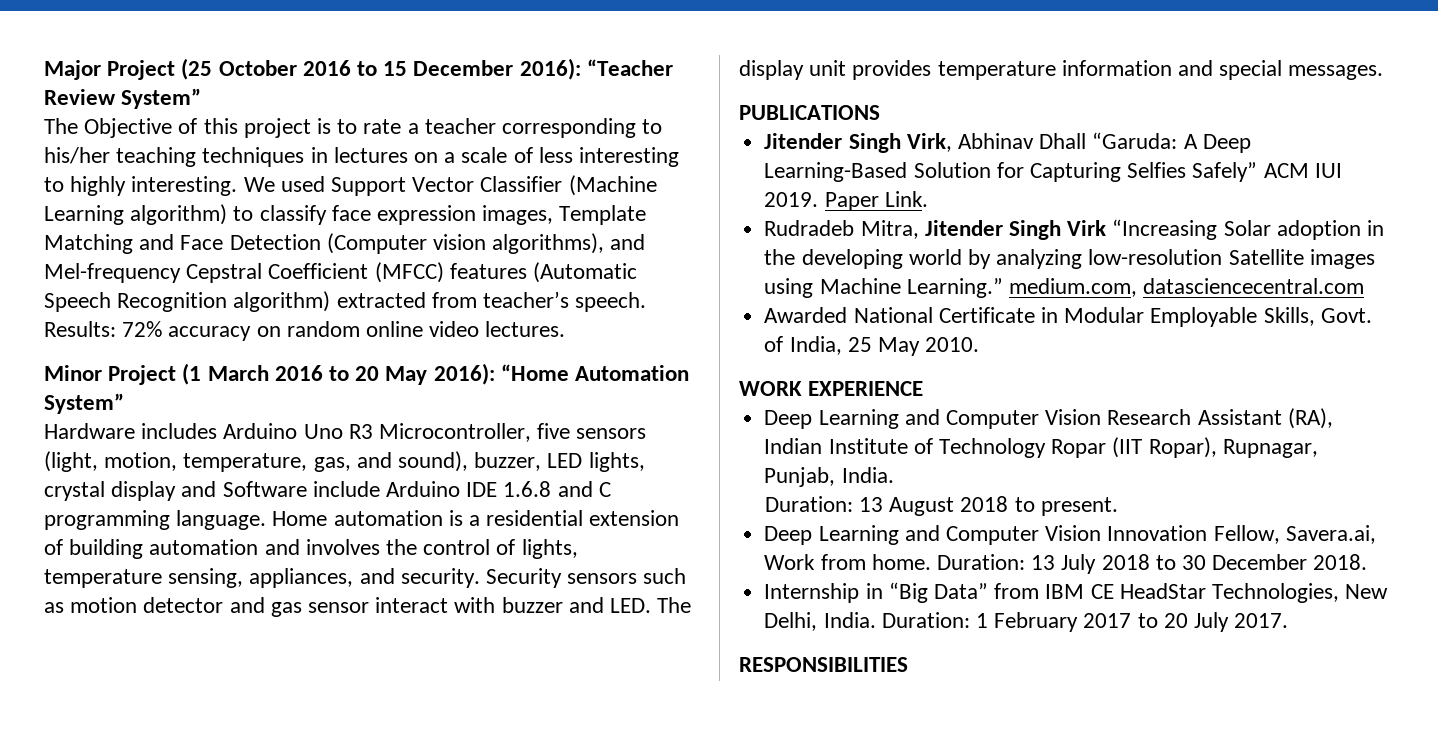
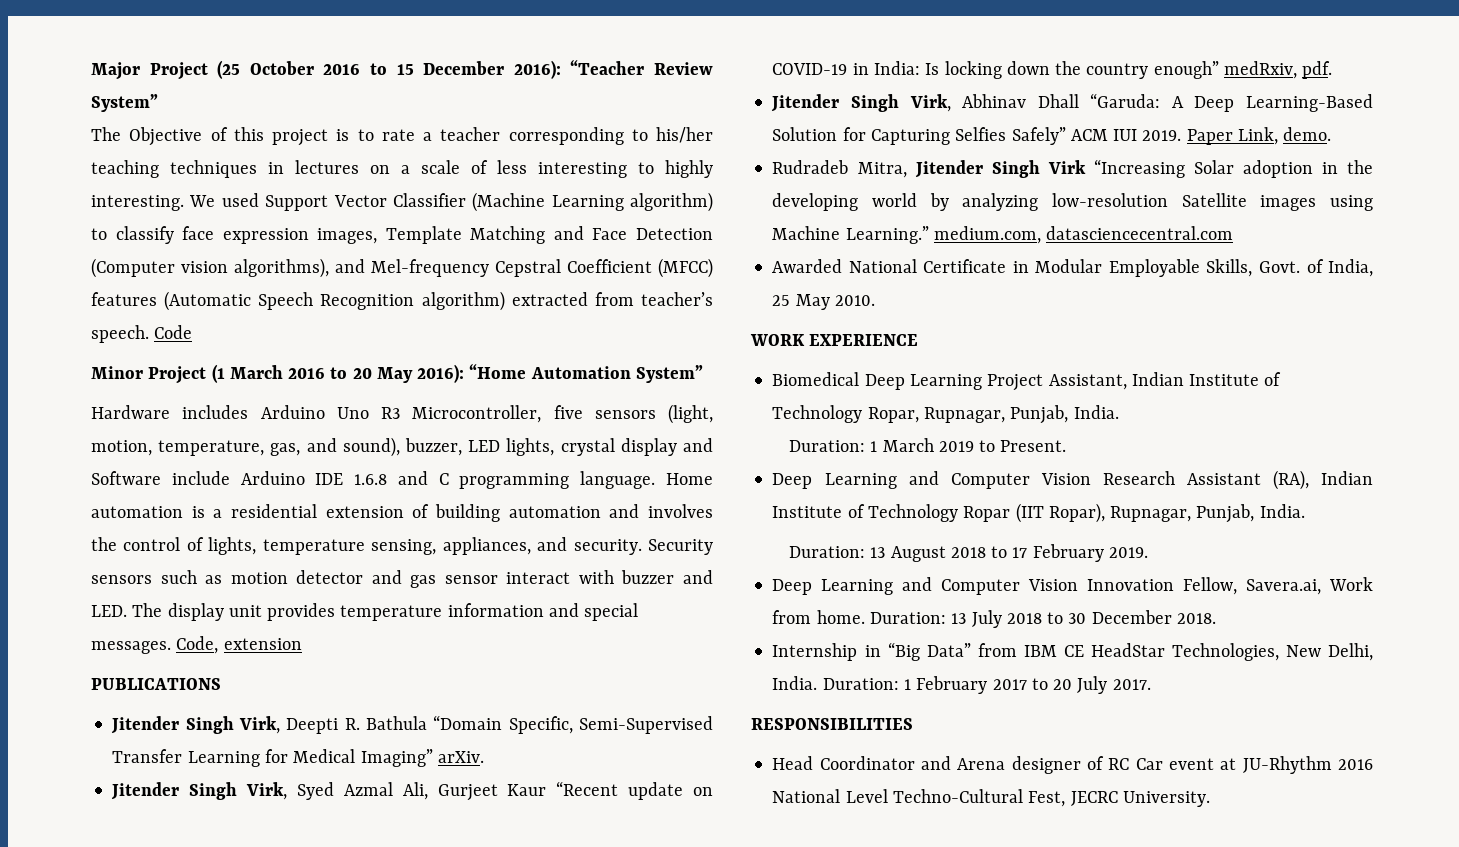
- Results: 72% accuracy on random online video lectures.
+ Code
+ Code, extension
+ Jitender Singh Virk, Deepti R. Bathula “Domain Specific, Semi-Supervised Transfer Learning for Medical Imaging” arXiv.
+ Jitender Singh Virk, Syed Azmal Ali, Gurjeet Kaur “Recent update on COVID-19 in India: Is locking down the country enough” medRxiv, pdf.
- Paper Link.
+ Paper Link, demo.
+ Biomedical Deep Learning Project Assistant, Indian Institute of Technology Ropar, Rupnagar, Punjab, India.
+ Duration: 1 March 2019 to Present.
- Duration: 13 August 2018 to present.
+ Duration: 13 August 2018 to 17 February 2019.
+ Head Coordinator and Arena designer of RC Car event at JU-Rhythm 2016 National Level Techno-Cultural Fest, JECRC University.

